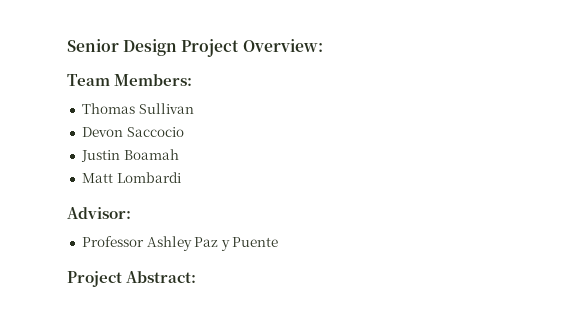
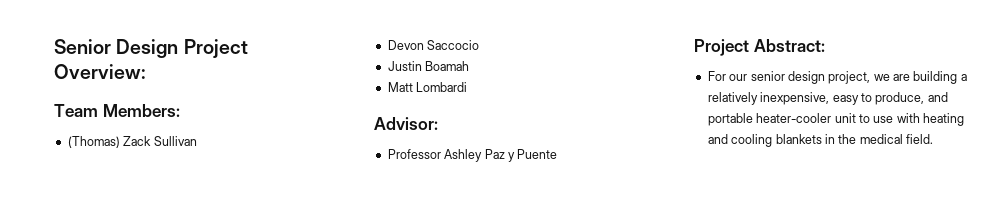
- Thomas Sullivan
+ (Thomas) Zack Sullivan
+ For our senior design project, we are building a relatively inexpensive, easy to produce, and portable heater-cooler unit to use with heating and cooling blankets in the medical field.

